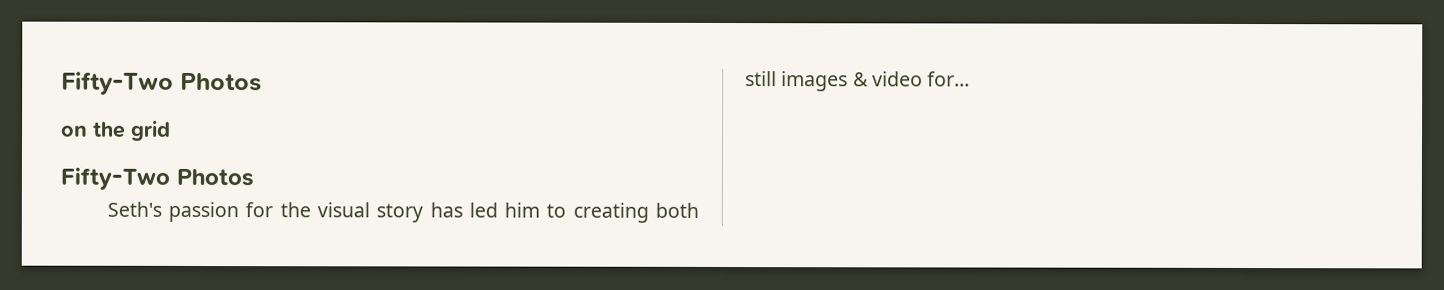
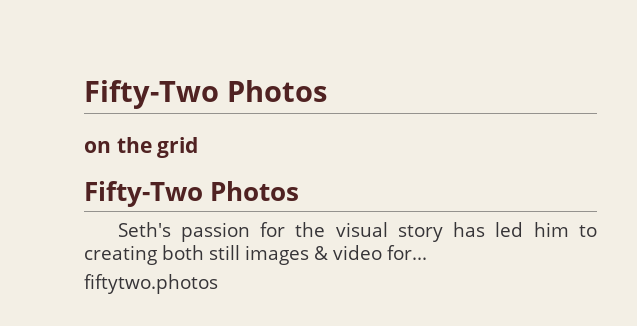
+ fiftytwo.photos

